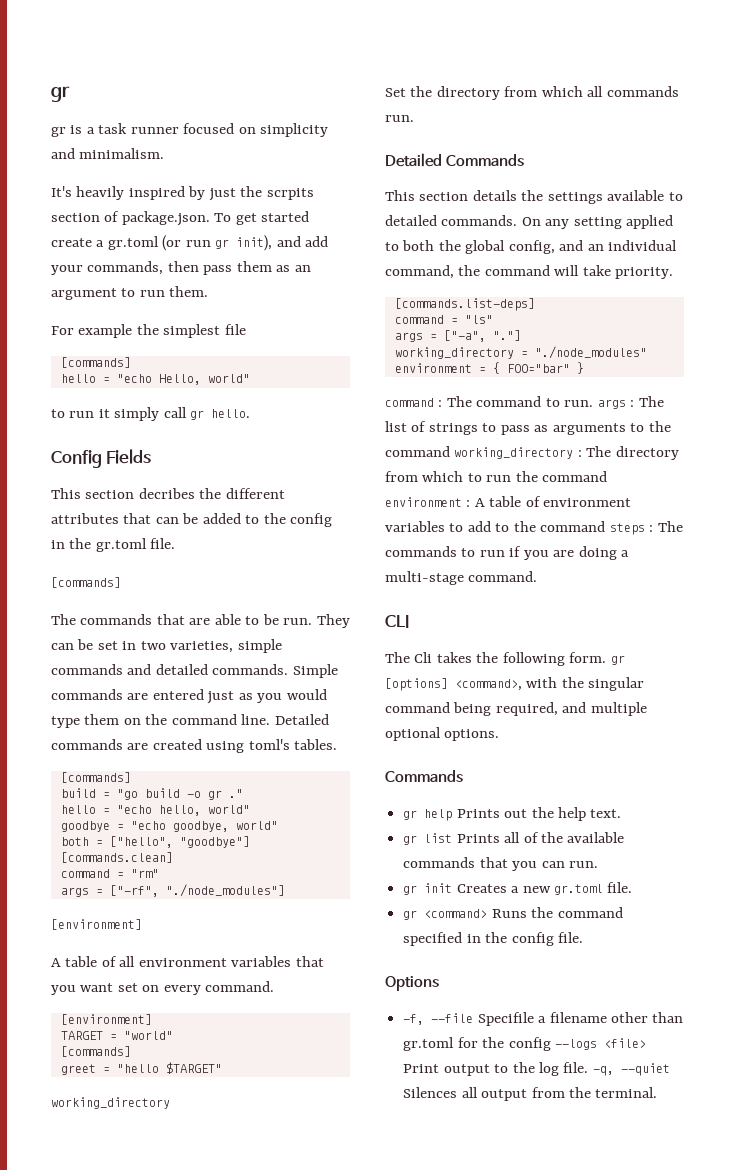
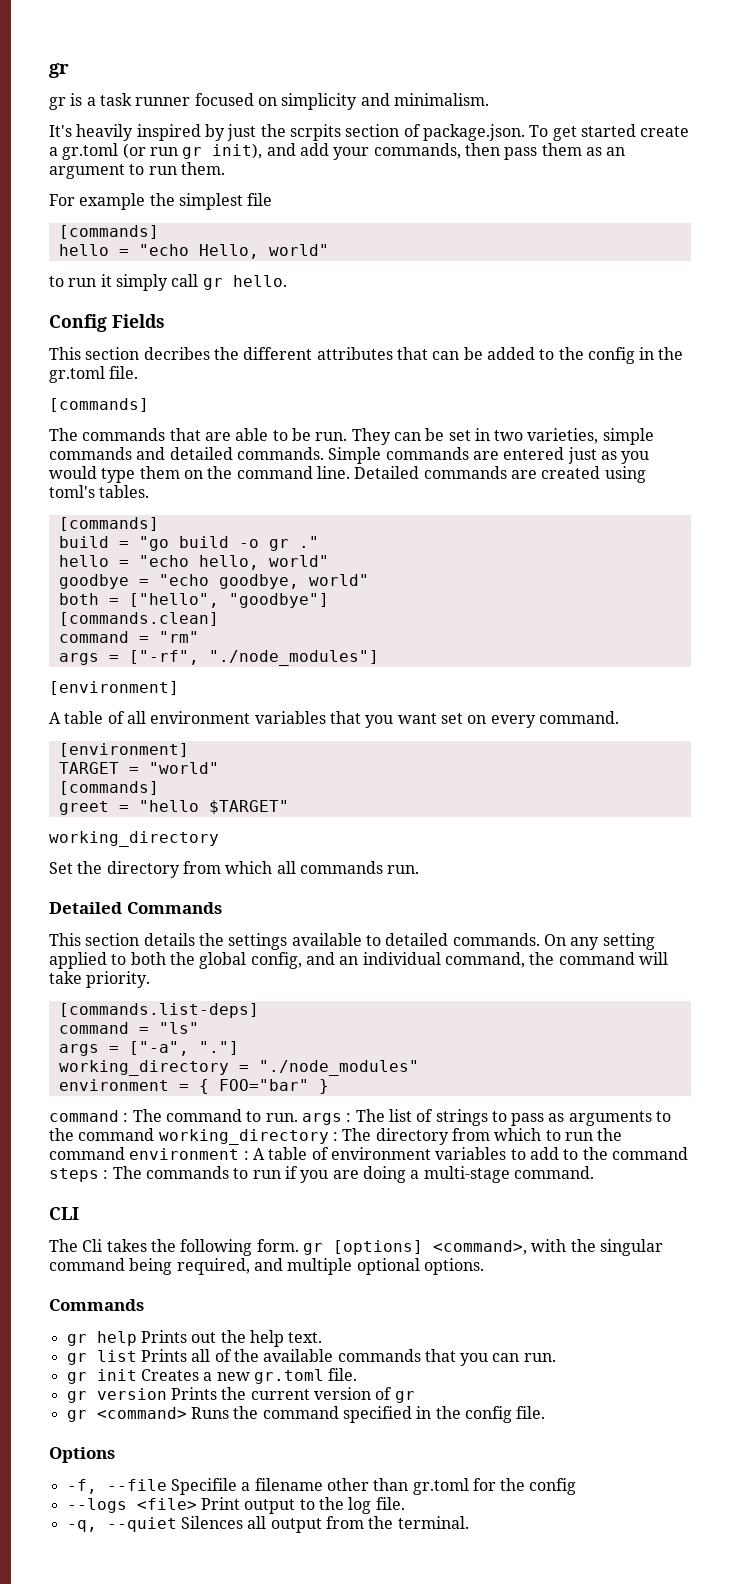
+ gr version Prints the current version of gr
- -f, --file Specifile a filename other than gr.toml for the config --logs <file> Print output to the log file. -q, --quiet Silences all output from the terminal.
+ -f, --file Specifile a filename other than gr.toml for the config
+ --logs <file> Print output to the log file.
+ -q, --quiet Silences all output from the terminal.

